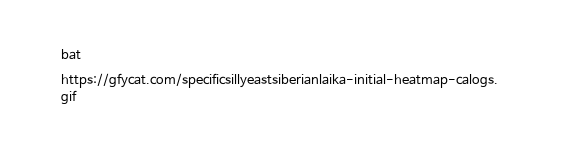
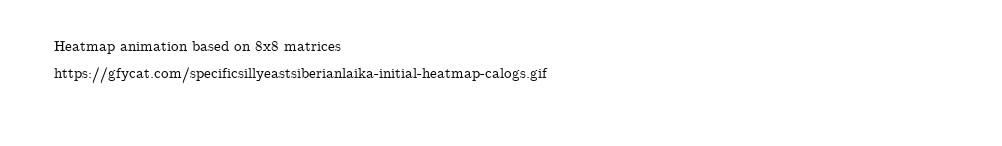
- bat
+ Heatmap animation based on 8x8 matrices

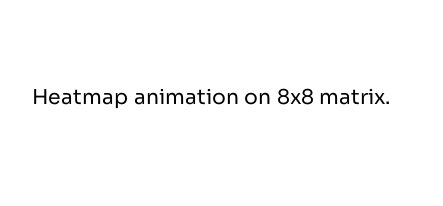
- Heatmap animation based on 8x8 matrices
- https://gfycat.com/specificsillyeastsiberianlaika-initial-heatmap-calogs.gif
+ Heatmap animation on 8x8 matrix.

